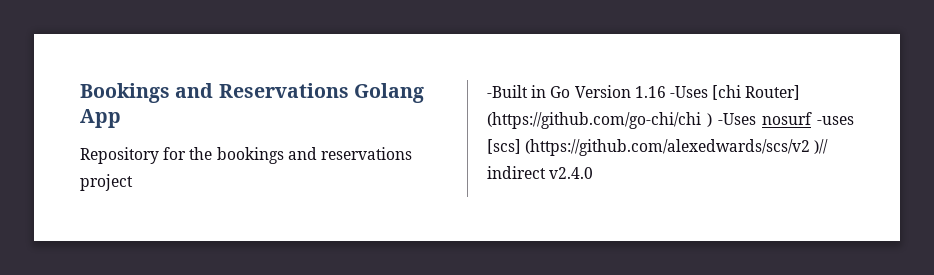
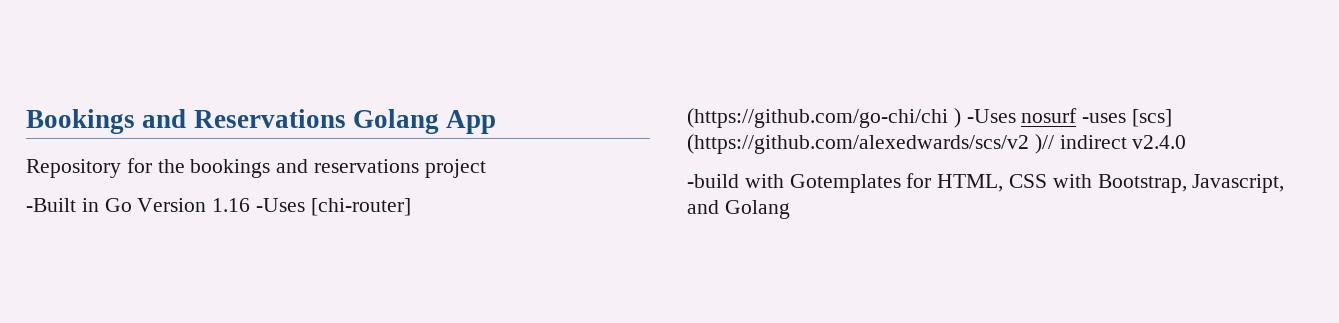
- -Built in Go Version 1.16 -Uses [chi Router] (https://github.com/go-chi/chi ) -Uses nosurf -uses [scs] (https://github.com/alexedwards/scs/v2 )// indirect v2.4.0
+ -Built in Go Version 1.16 -Uses [chi-router] (https://github.com/go-chi/chi ) -Uses nosurf -uses [scs] (https://github.com/alexedwards/scs/v2 )// indirect v2.4.0
+ -build with Gotemplates for HTML, CSS with Bootstrap, Javascript, and Golang

